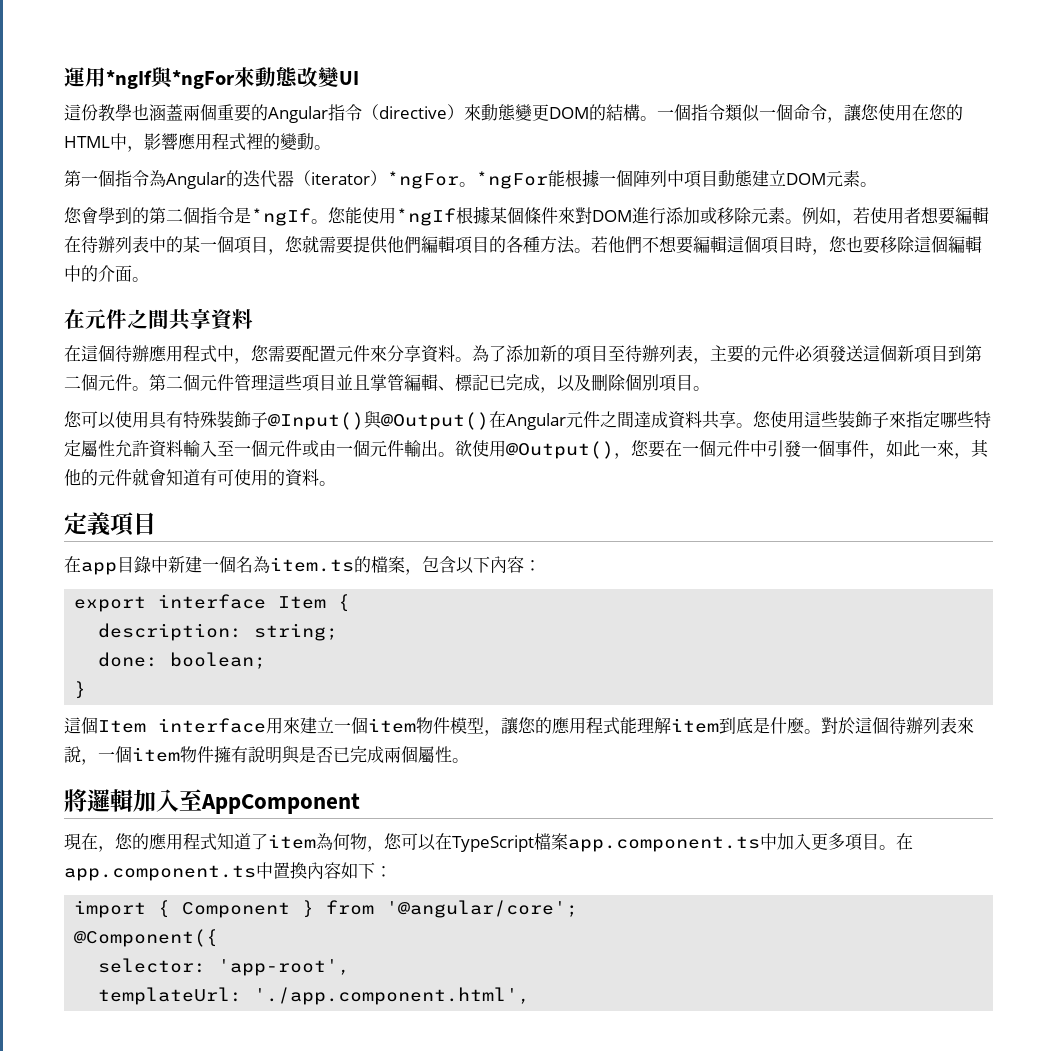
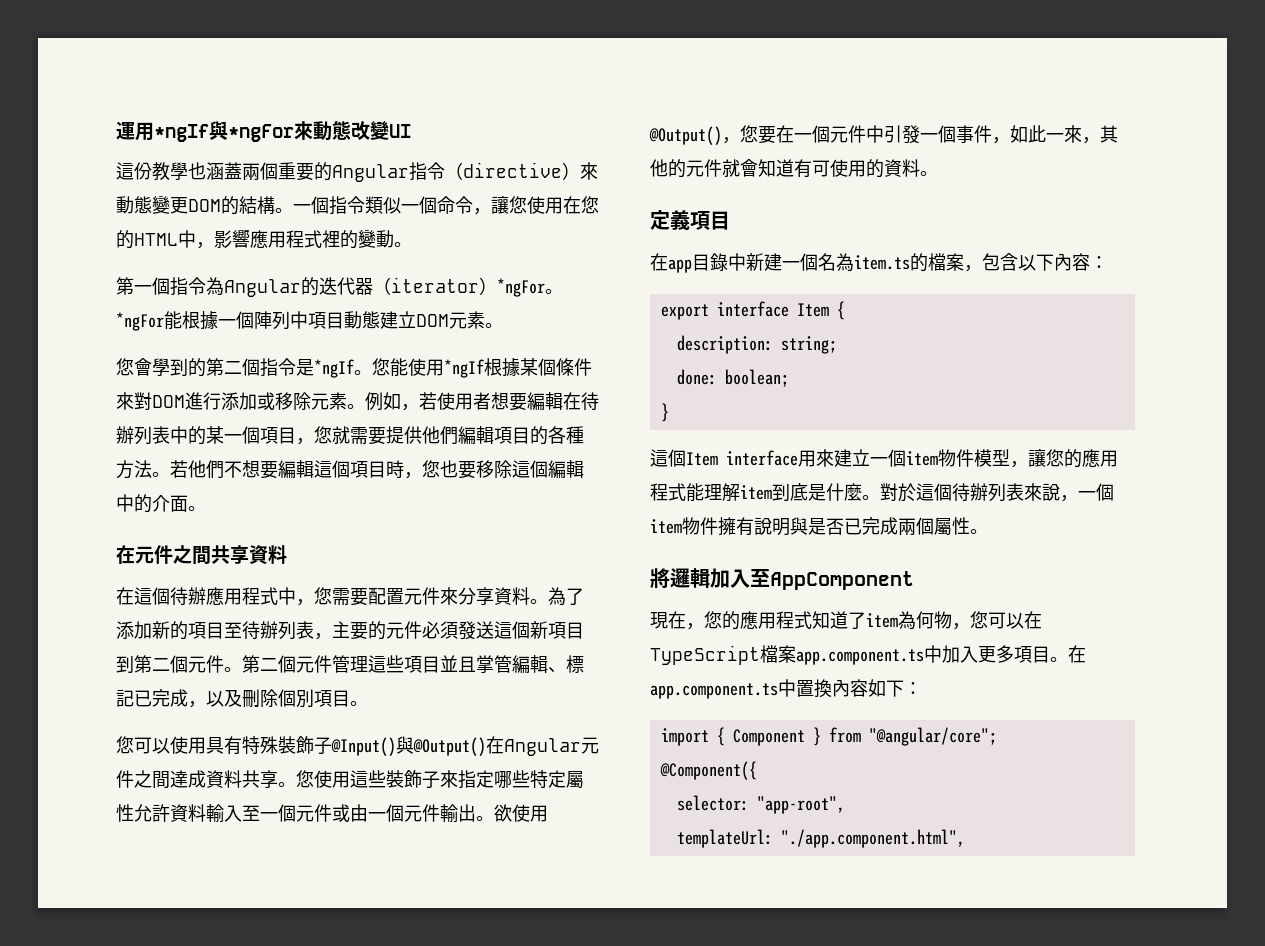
- import { Component } from '@angular/core';
+ import { Component } from "@angular/core";
- selector: 'app-root',
+ selector: "app-root",
- templateUrl: './app.component.html',
+ templateUrl: "./app.component.html",

